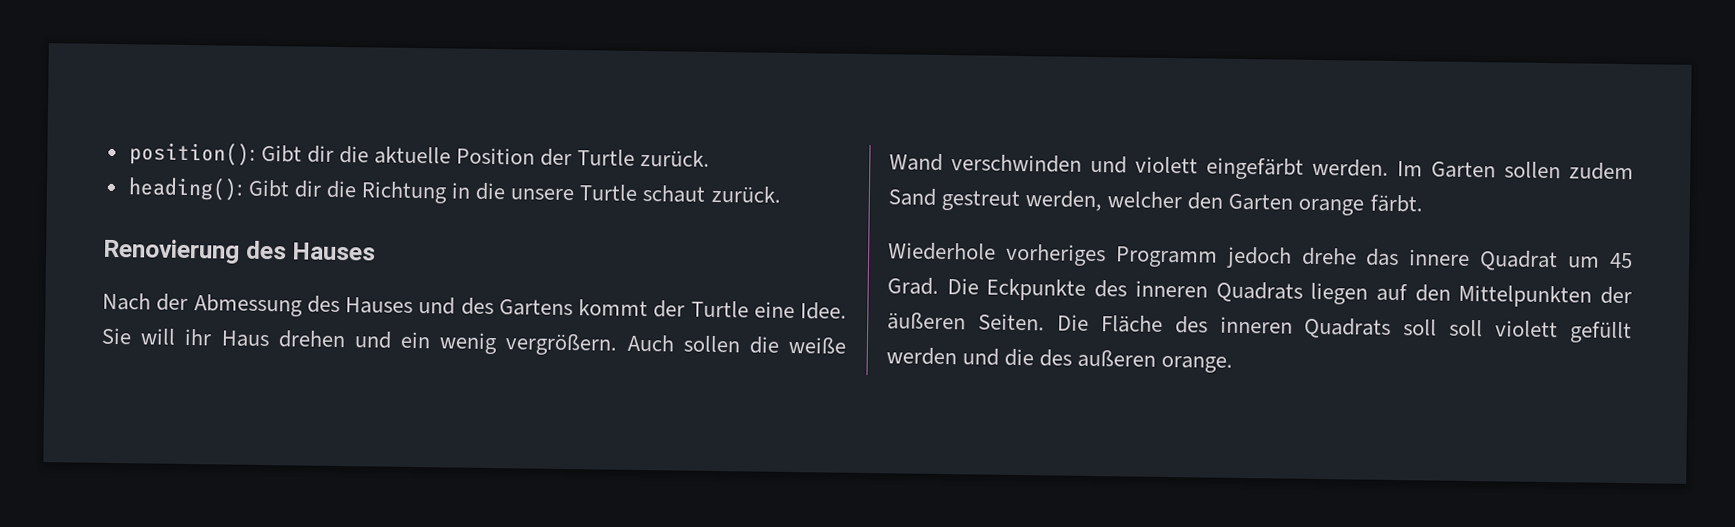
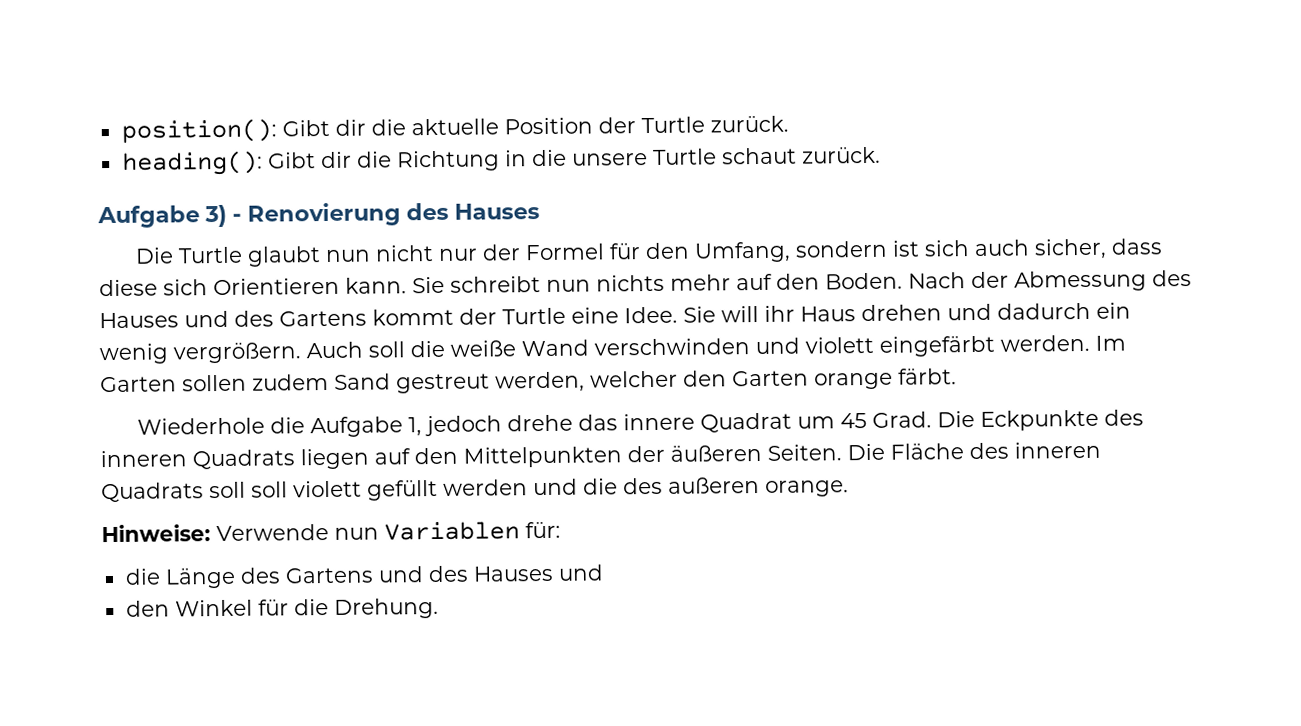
- Renovierung des Hauses
+ Aufgabe 3) - Renovierung des Hauses
+ Die Turtle glaubt nun nicht nur der Formel für den Umfang, sondern ist sich auch sicher, dass diese sich Orientieren kann. Sie schreibt nun nichts mehr auf den Boden.
- Sie will ihr Haus drehen und ein wenig vergrößern.
+ Sie will ihr Haus drehen und dadurch ein wenig vergrößern.
- Auch sollen die weiße Wand verschwinden und violett eingefärbt werden.
+ Auch soll die weiße Wand verschwinden und violett eingefärbt werden.
- Wiederhole vorheriges Programm jedoch drehe das innere Quadrat um 45 Grad.
+ Wiederhole die Aufgabe 1, jedoch drehe das innere Quadrat um 45 Grad.
+ Hinweise: Verwende nun Variablen für:
+ die Länge des Gartens und des Hauses und
+ den Winkel für die Drehung.

